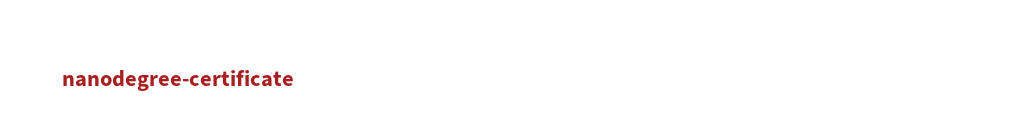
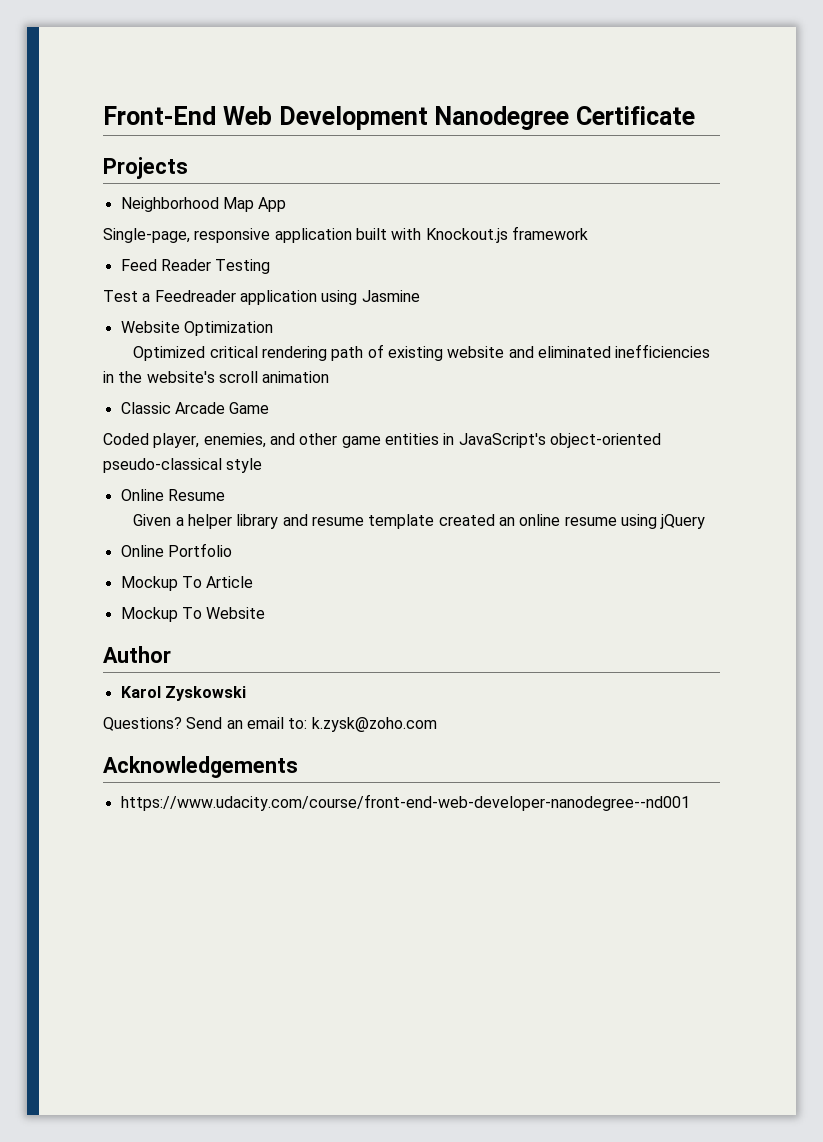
- nanodegree-certificate
+ Front-End Web Development Nanodegree Certificate
+ Projects
+ Neighborhood Map App
+ Single-page, responsive application built with Knockout.js framework
+ Feed Reader Testing
+ Test a Feedreader application using Jasmine
+ Website Optimization
+ Optimized critical rendering path of existing website and eliminated inefficiencies in the website's scroll animation
+ Classic Arcade Game
+ Coded player, enemies, and other game entities in JavaScript's object-oriented pseudo-classical style
+ Online Resume
+ Given a helper library and resume template created an online resume using jQuery
+ Online Portfolio
+ Mockup To Article
+ Mockup To Website
+ Author
+ Karol Zyskowski
+ Questions? Send an email to: k.zysk@zoho.com
+ Acknowledgements
+ https://www.udacity.com/course/front-end-web-developer-nanodegree--nd001

